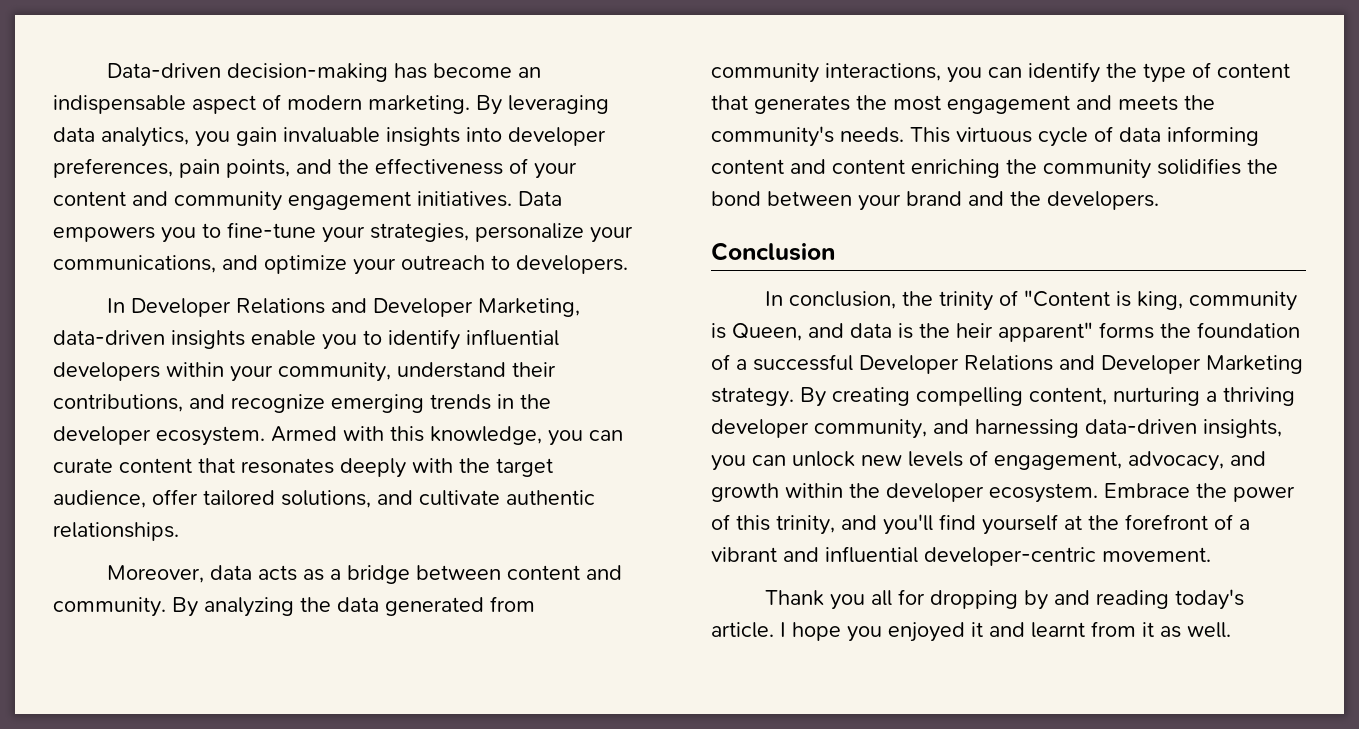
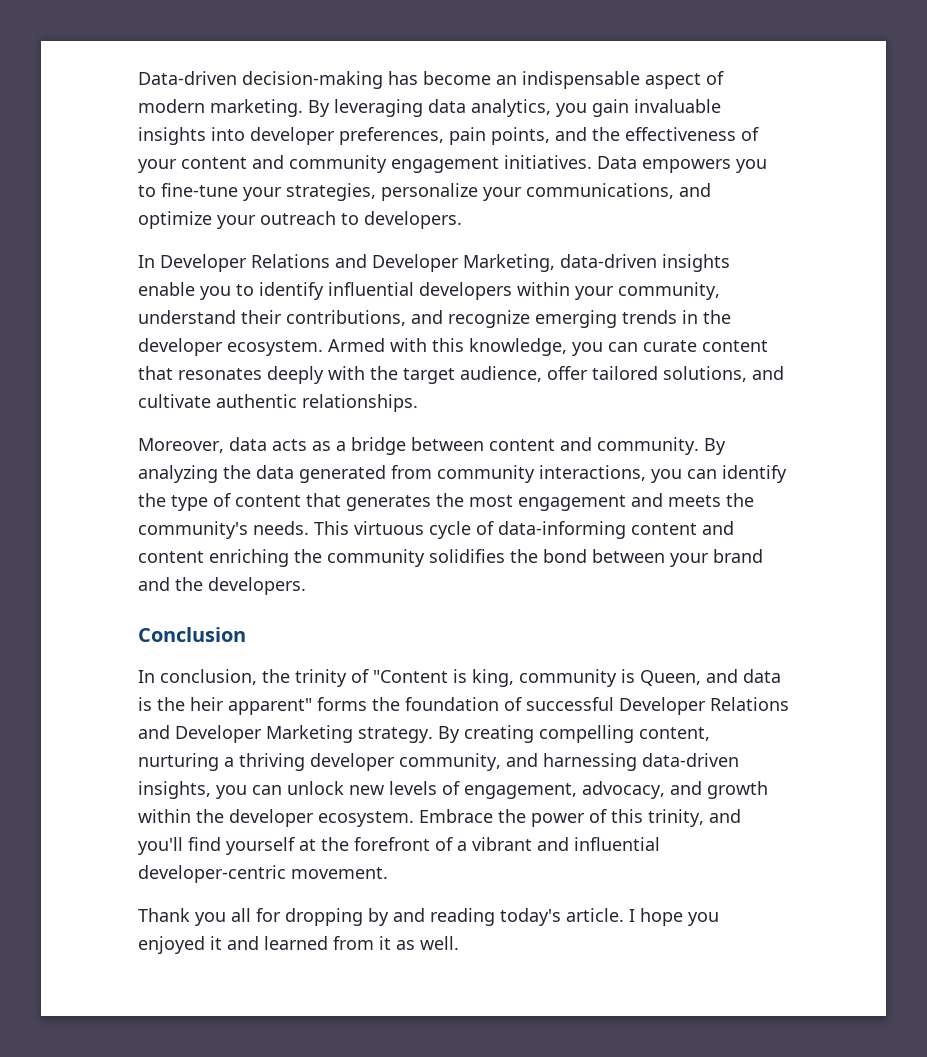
- This virtuous cycle of data informing content and content enriching the community solidifies the bond between your brand and the developers.
+ This virtuous cycle of data-informing content and content enriching the community solidifies the bond between your brand and the developers.
- In conclusion, the trinity of "Content is king, community is Queen, and data is the heir apparent" forms the foundation of a successful Developer Relations and Developer Marketing strategy.
+ In conclusion, the trinity of "Content is king, community is Queen, and data is the heir apparent" forms the foundation of successful Developer Relations and Developer Marketing strategy.
- I hope you enjoyed it and learnt from it as well.
+ I hope you enjoyed it and learned from it as well.

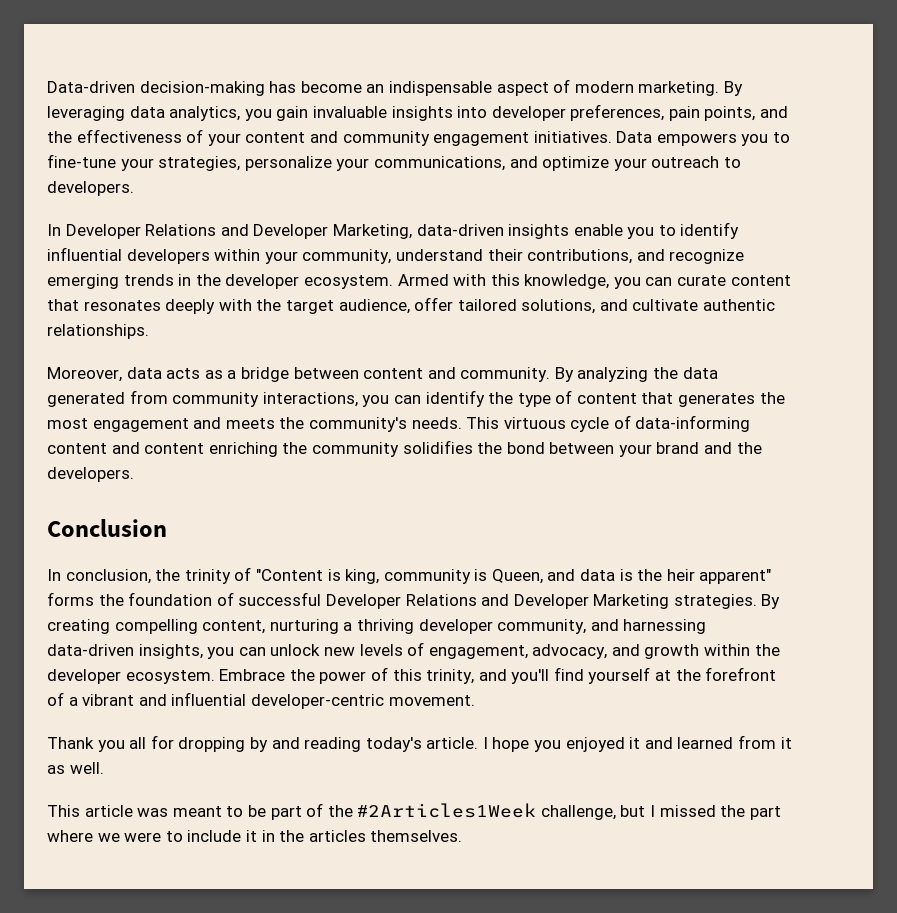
- In conclusion, the trinity of "Content is king, community is Queen, and data is the heir apparent" forms the foundation of successful Developer Relations and Developer Marketing strategy.
+ In conclusion, the trinity of "Content is king, community is Queen, and data is the heir apparent" forms the foundation of successful Developer Relations and Developer Marketing strategies.
+ This article was meant to be part of the #2Articles1Week challenge, but I missed the part where we were to include it in the articles themselves.

